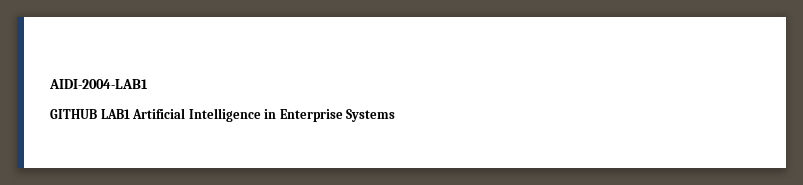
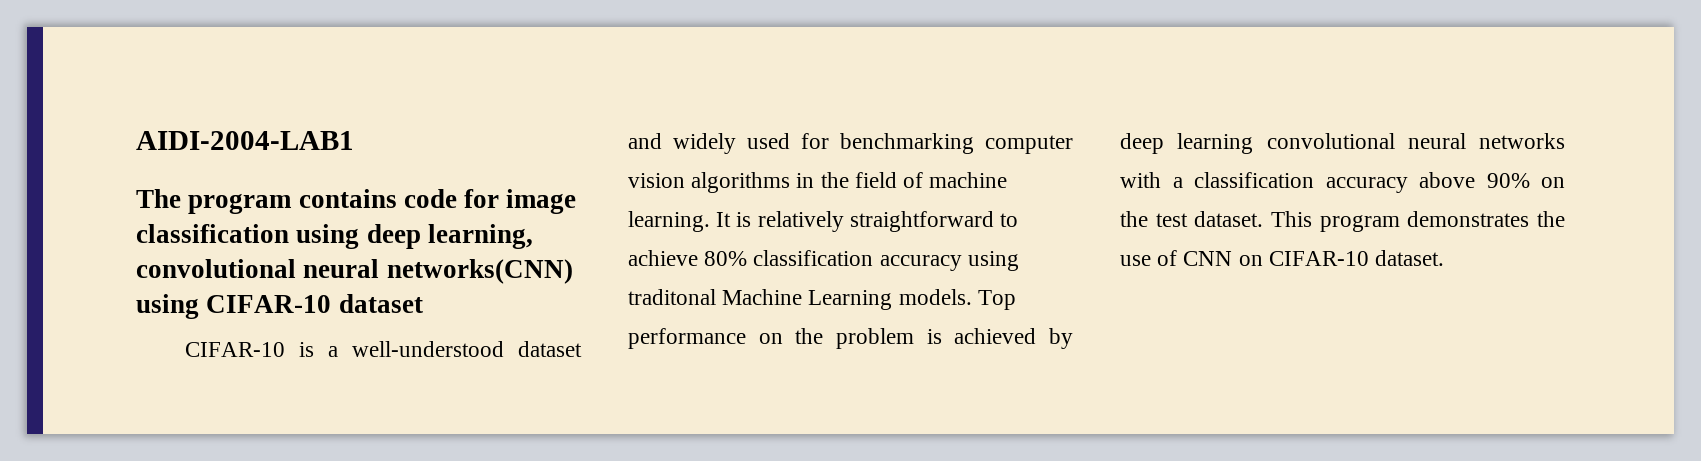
- GITHUB LAB1 Artificial Intelligence in Enterprise Systems
+ The program contains code for image classification using deep learning, convolutional neural networks(CNN) using CIFAR-10 dataset
+ CIFAR-10 is a well-understood dataset and widely used for benchmarking computer vision algorithms in the field of machine learning. It is relatively straightforward to achieve 80% classification accuracy using traditonal Machine Learning models. Top performance on the problem is achieved by deep learning convolutional neural networks with a classification accuracy above 90% on the test dataset. This program demonstrates the use of CNN on CIFAR-10 dataset.

